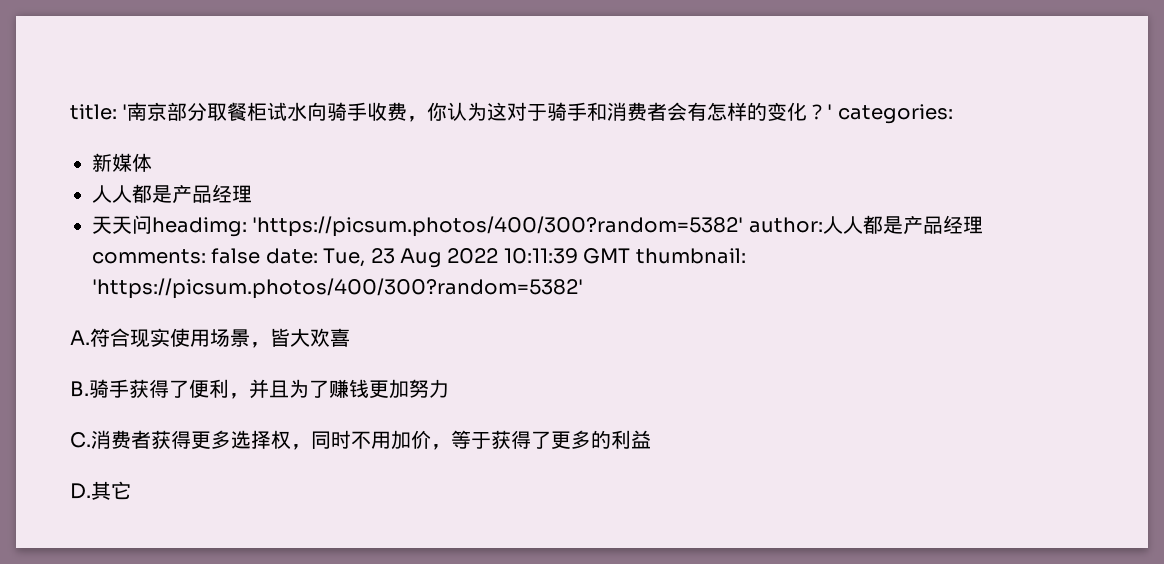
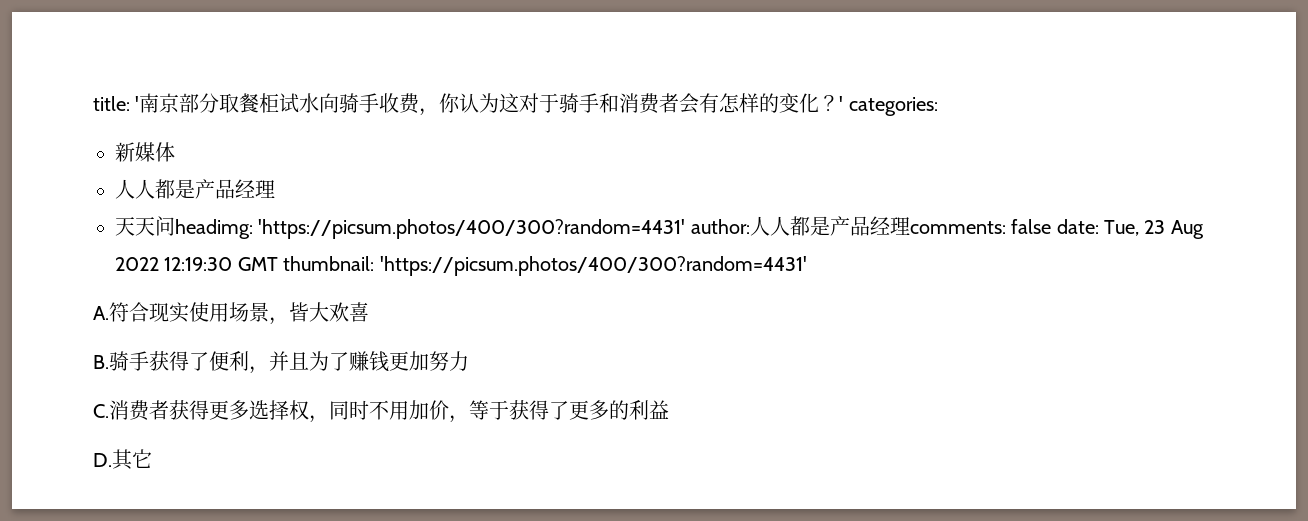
- 天天问headimg: 'https://picsum.photos/400/300?random=5382' author:人人都是产品经理comments: false date: Tue, 23 Aug 2022 10:11:39 GMT thumbnail: 'https://picsum.photos/400/300?random=5382'
+ 天天问headimg: 'https://picsum.photos/400/300?random=4431' author:人人都是产品经理comments: false date: Tue, 23 Aug 2022 12:19:30 GMT thumbnail: 'https://picsum.photos/400/300?random=4431'

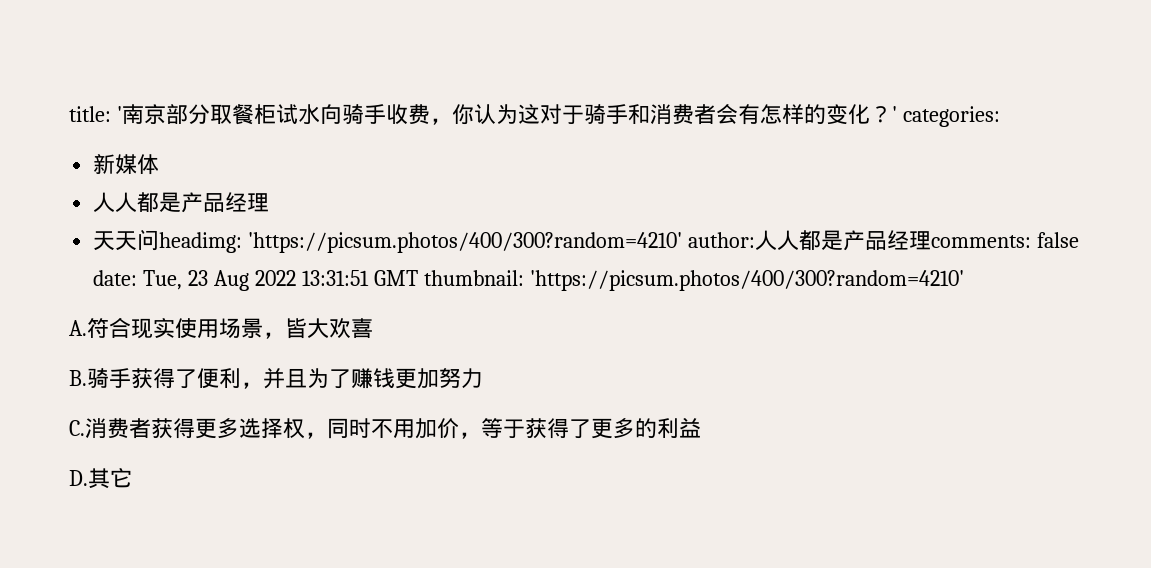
- 天天问headimg: 'https://picsum.photos/400/300?random=4431' author:人人都是产品经理comments: false date: Tue, 23 Aug 2022 12:19:30 GMT thumbnail: 'https://picsum.photos/400/300?random=4431'
+ 天天问headimg: 'https://picsum.photos/400/300?random=4210' author:人人都是产品经理comments: false date: Tue, 23 Aug 2022 13:31:51 GMT thumbnail: 'https://picsum.photos/400/300?random=4210'

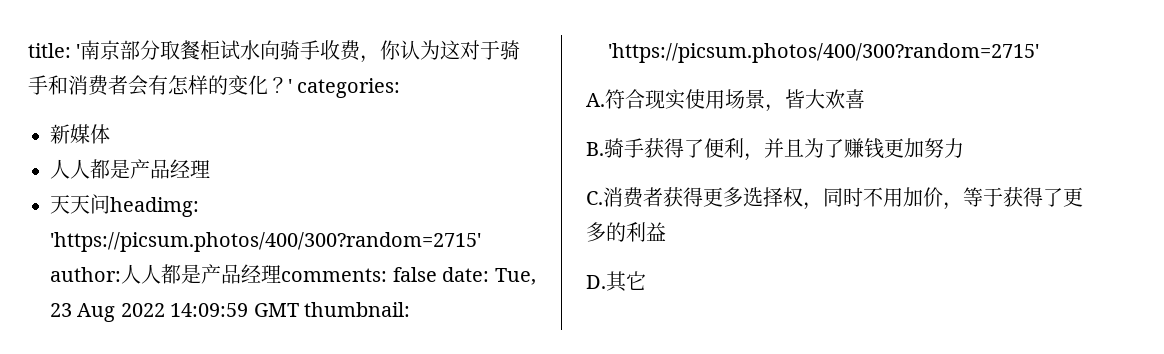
- 天天问headimg: 'https://picsum.photos/400/300?random=4210' author:人人都是产品经理comments: false date: Tue, 23 Aug 2022 13:31:51 GMT thumbnail: 'https://picsum.photos/400/300?random=4210'
+ 天天问headimg: 'https://picsum.photos/400/300?random=2715' author:人人都是产品经理comments: false date: Tue, 23 Aug 2022 14:09:59 GMT thumbnail: 'https://picsum.photos/400/300?random=2715'

